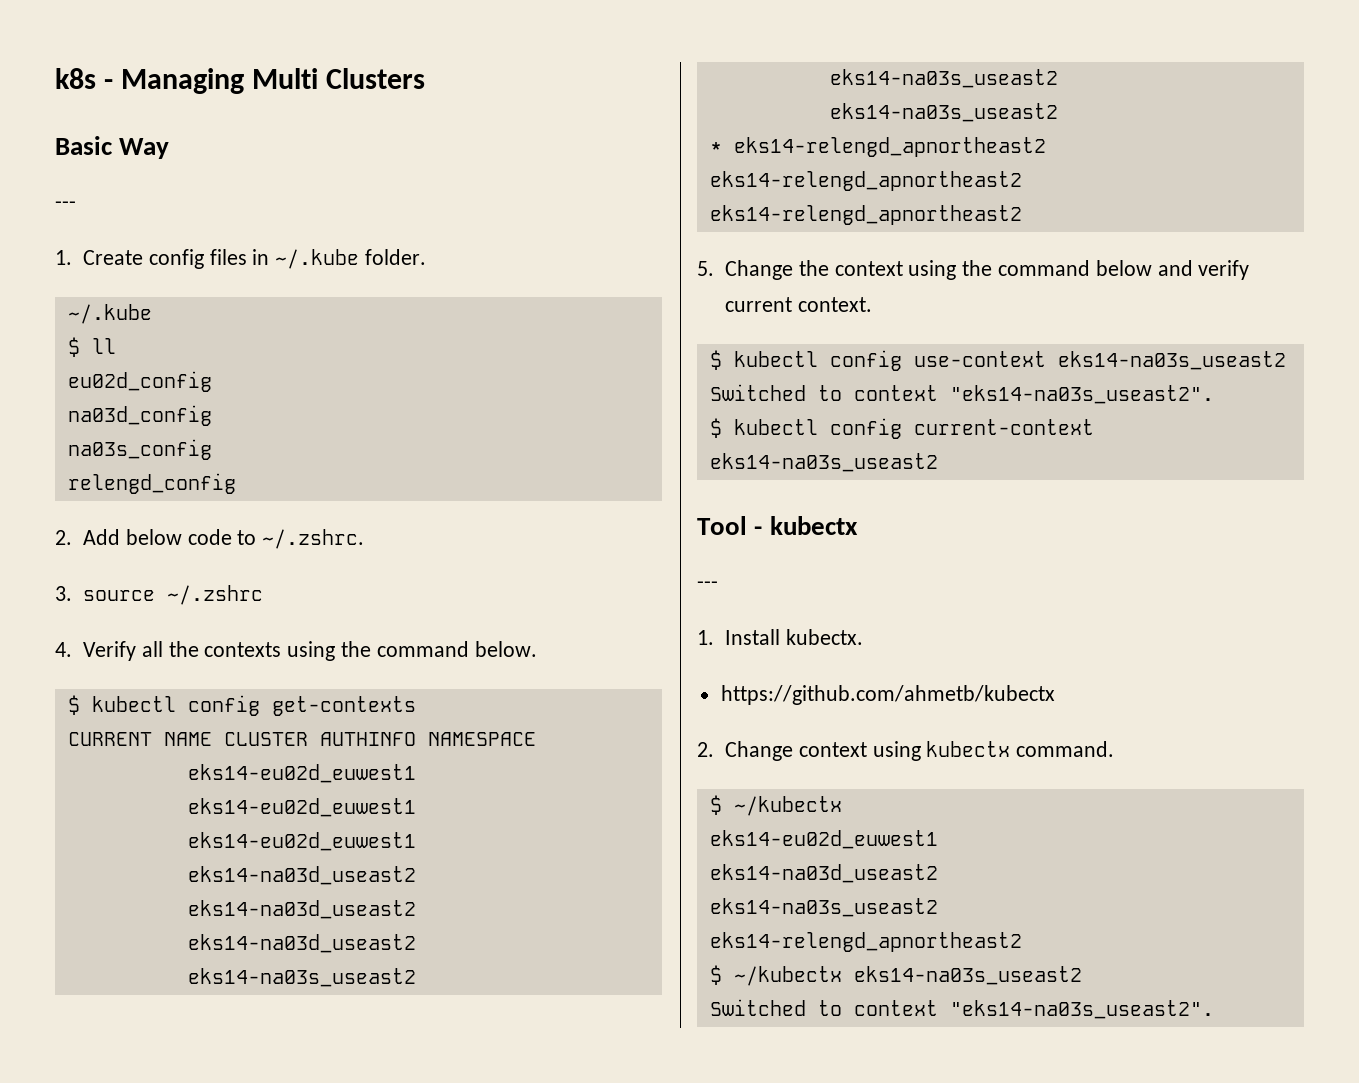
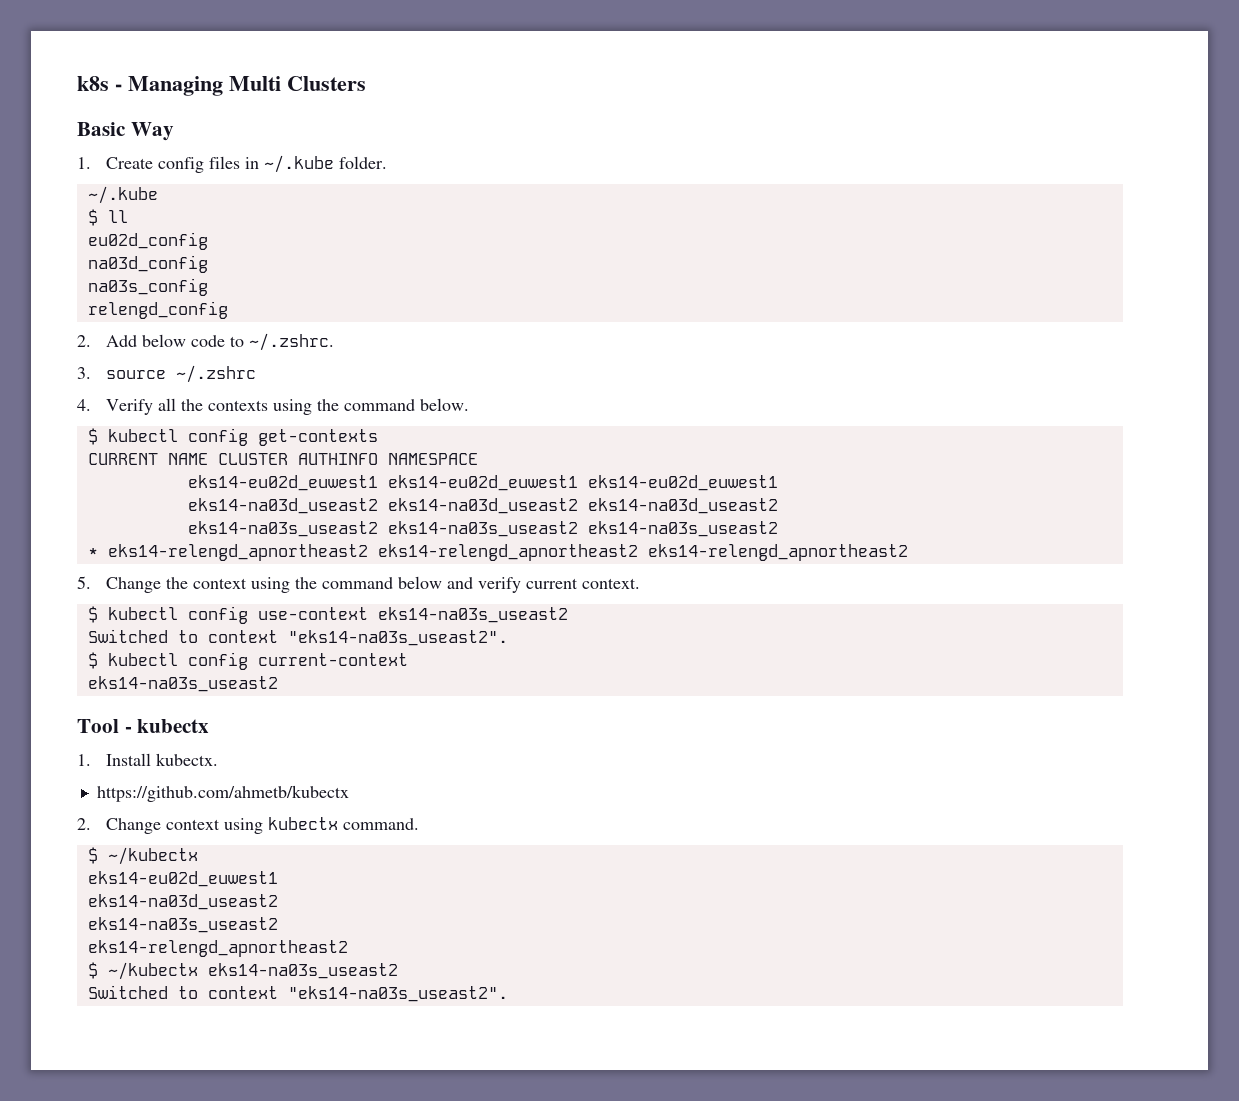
  Basic Way
- ---
  Tool - kubectx
- ---

